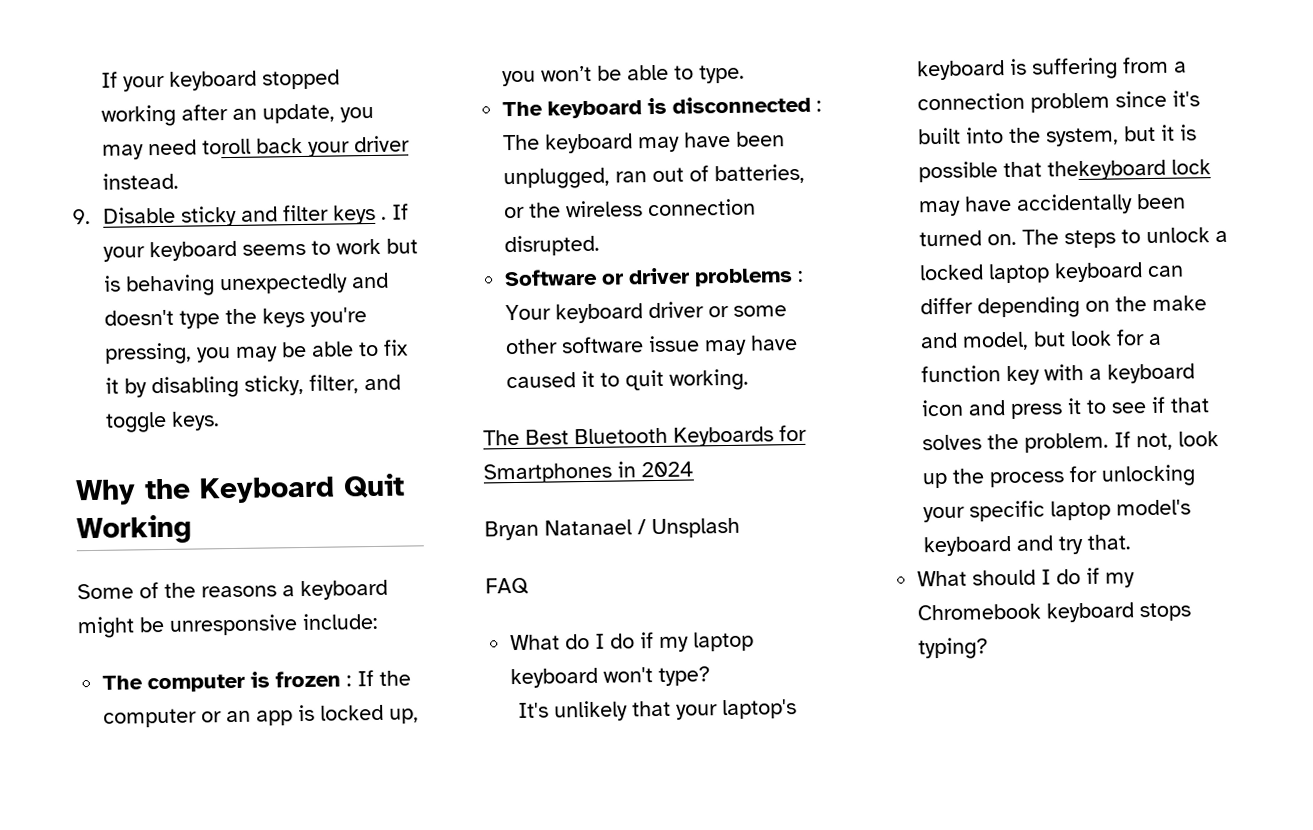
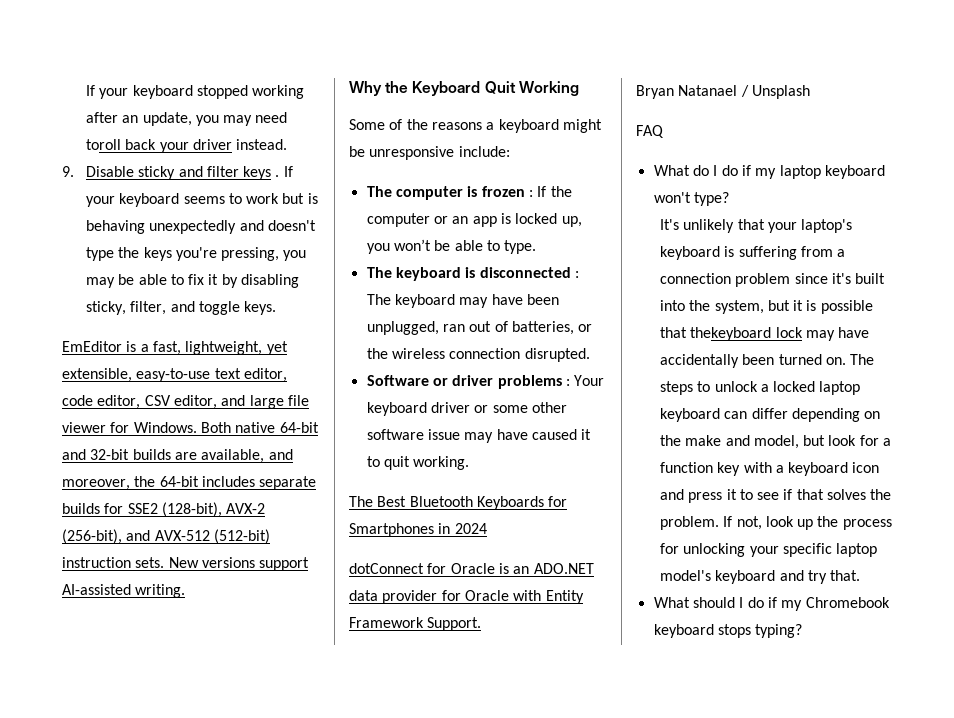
+ EmEditor is a fast, lightweight, yet extensible, easy-to-use text editor, code editor, CSV editor, and large file viewer for Windows. Both native 64-bit and 32-bit builds are available, and moreover, the 64-bit includes separate builds for SSE2 (128-bit), AVX-2 (256-bit), and AVX-512 (512-bit) instruction sets. New versions support AI-assisted writing.
+ dotConnect for Oracle is an ADO.NET data provider for Oracle with Entity Framework Support.

